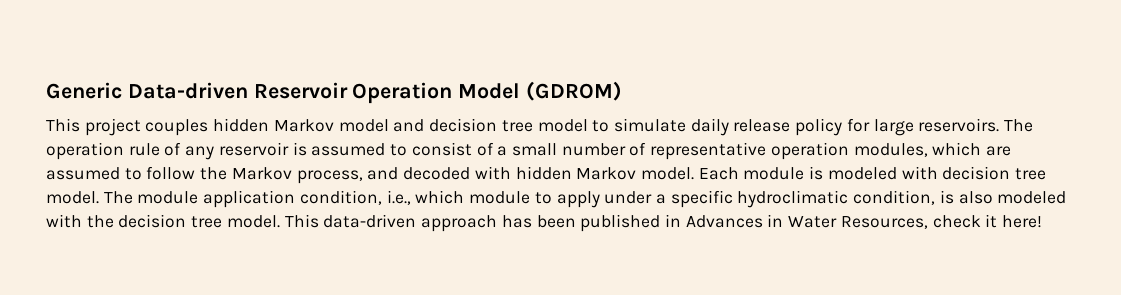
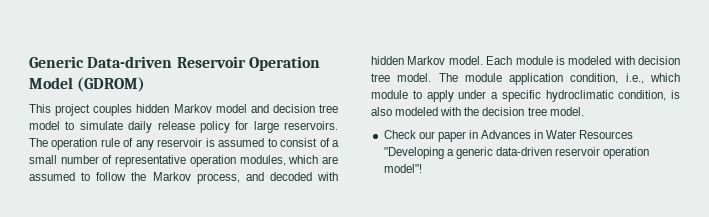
- The module application condition, i.e., which module to apply under a specific hydroclimatic condition, is also modeled with the decision tree model. This data-driven approach has been published in Advances in Water Resources, check it here!
+ The module application condition, i.e., which module to apply under a specific hydroclimatic condition, is also modeled with the decision tree model.
+ Check our paper in Advances in Water Resources "Developing a generic data-driven reservoir operation model"!

